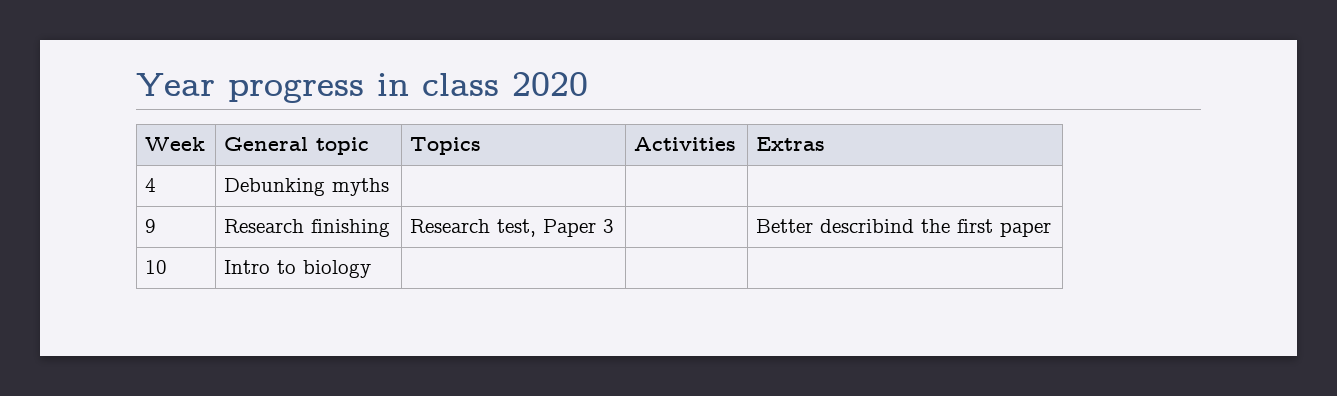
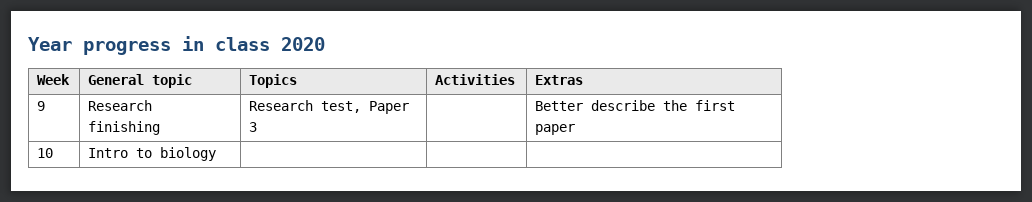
- 4 | Debunking myths | | |
- 9 | Research finishing | Research test, Paper 3 | | Better describind the first paper
+ 9 | Research finishing | Research test, Paper 3 | | Better describe the first paper

